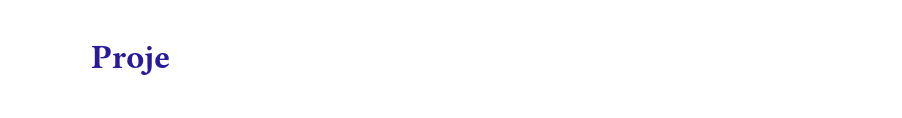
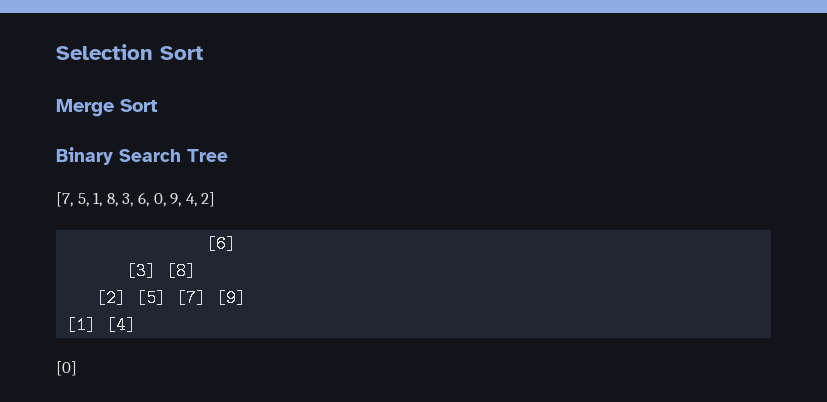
- Proje
+ Selection Sort
+ Merge Sort
+ Binary Search Tree
+ [7, 5, 1, 8, 3, 6, 0, 9, 4, 2]
+ [6]
+ [3] [8]
+ [2] [5] [7] [9]
+ [1] [4]
+ [0]

